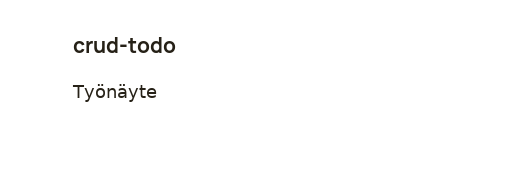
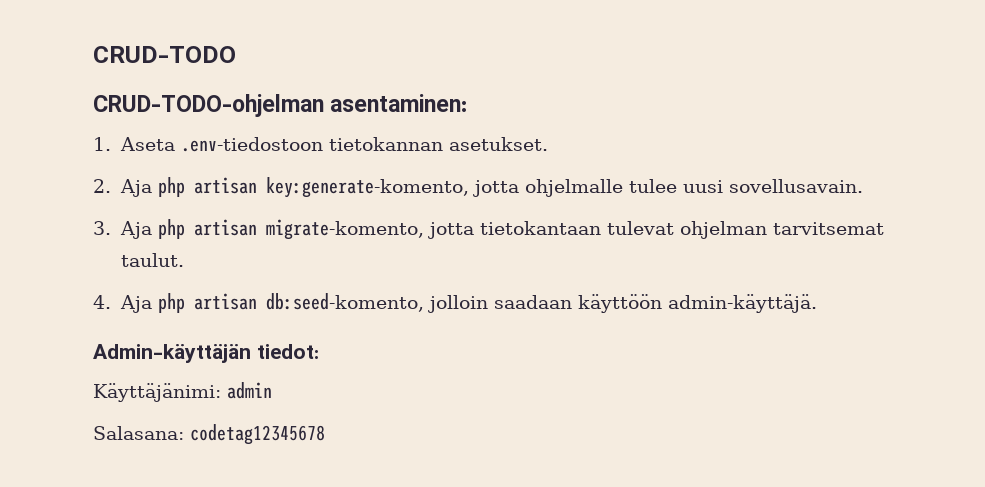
- crud-todo
- Työnäyte
+ CRUD-TODO
+ CRUD-TODO-ohjelman asentaminen:
+ 1. Aseta .env-tiedostoon tietokannan asetukset.
+ 2. Aja php artisan key:generate-komento, jotta ohjelmalle tulee uusi sovellusavain.
+ 3. Aja php artisan migrate-komento, jotta tietokantaan tulevat ohjelman tarvitsemat taulut.
+ 4. Aja php artisan db:seed-komento, jolloin saadaan käyttöön admin-käyttäjä.
+ Admin-käyttäjän tiedot:
+ Käyttäjänimi: admin
+ Salasana: codetag12345678

